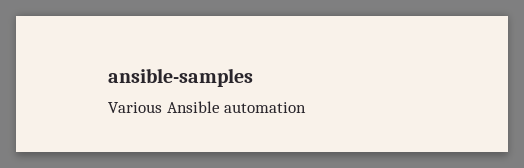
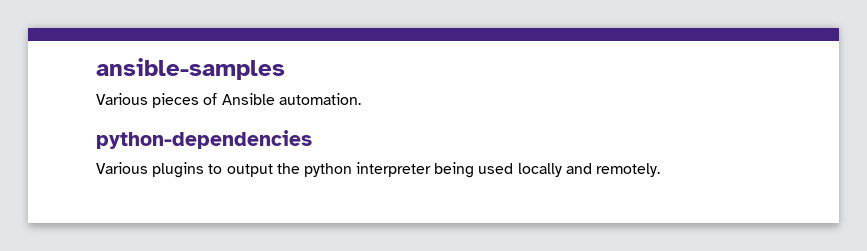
- Various Ansible automation
+ Various pieces of Ansible automation.
+ python-dependencies
+ Various plugins to output the python interpreter being used locally and remotely.

